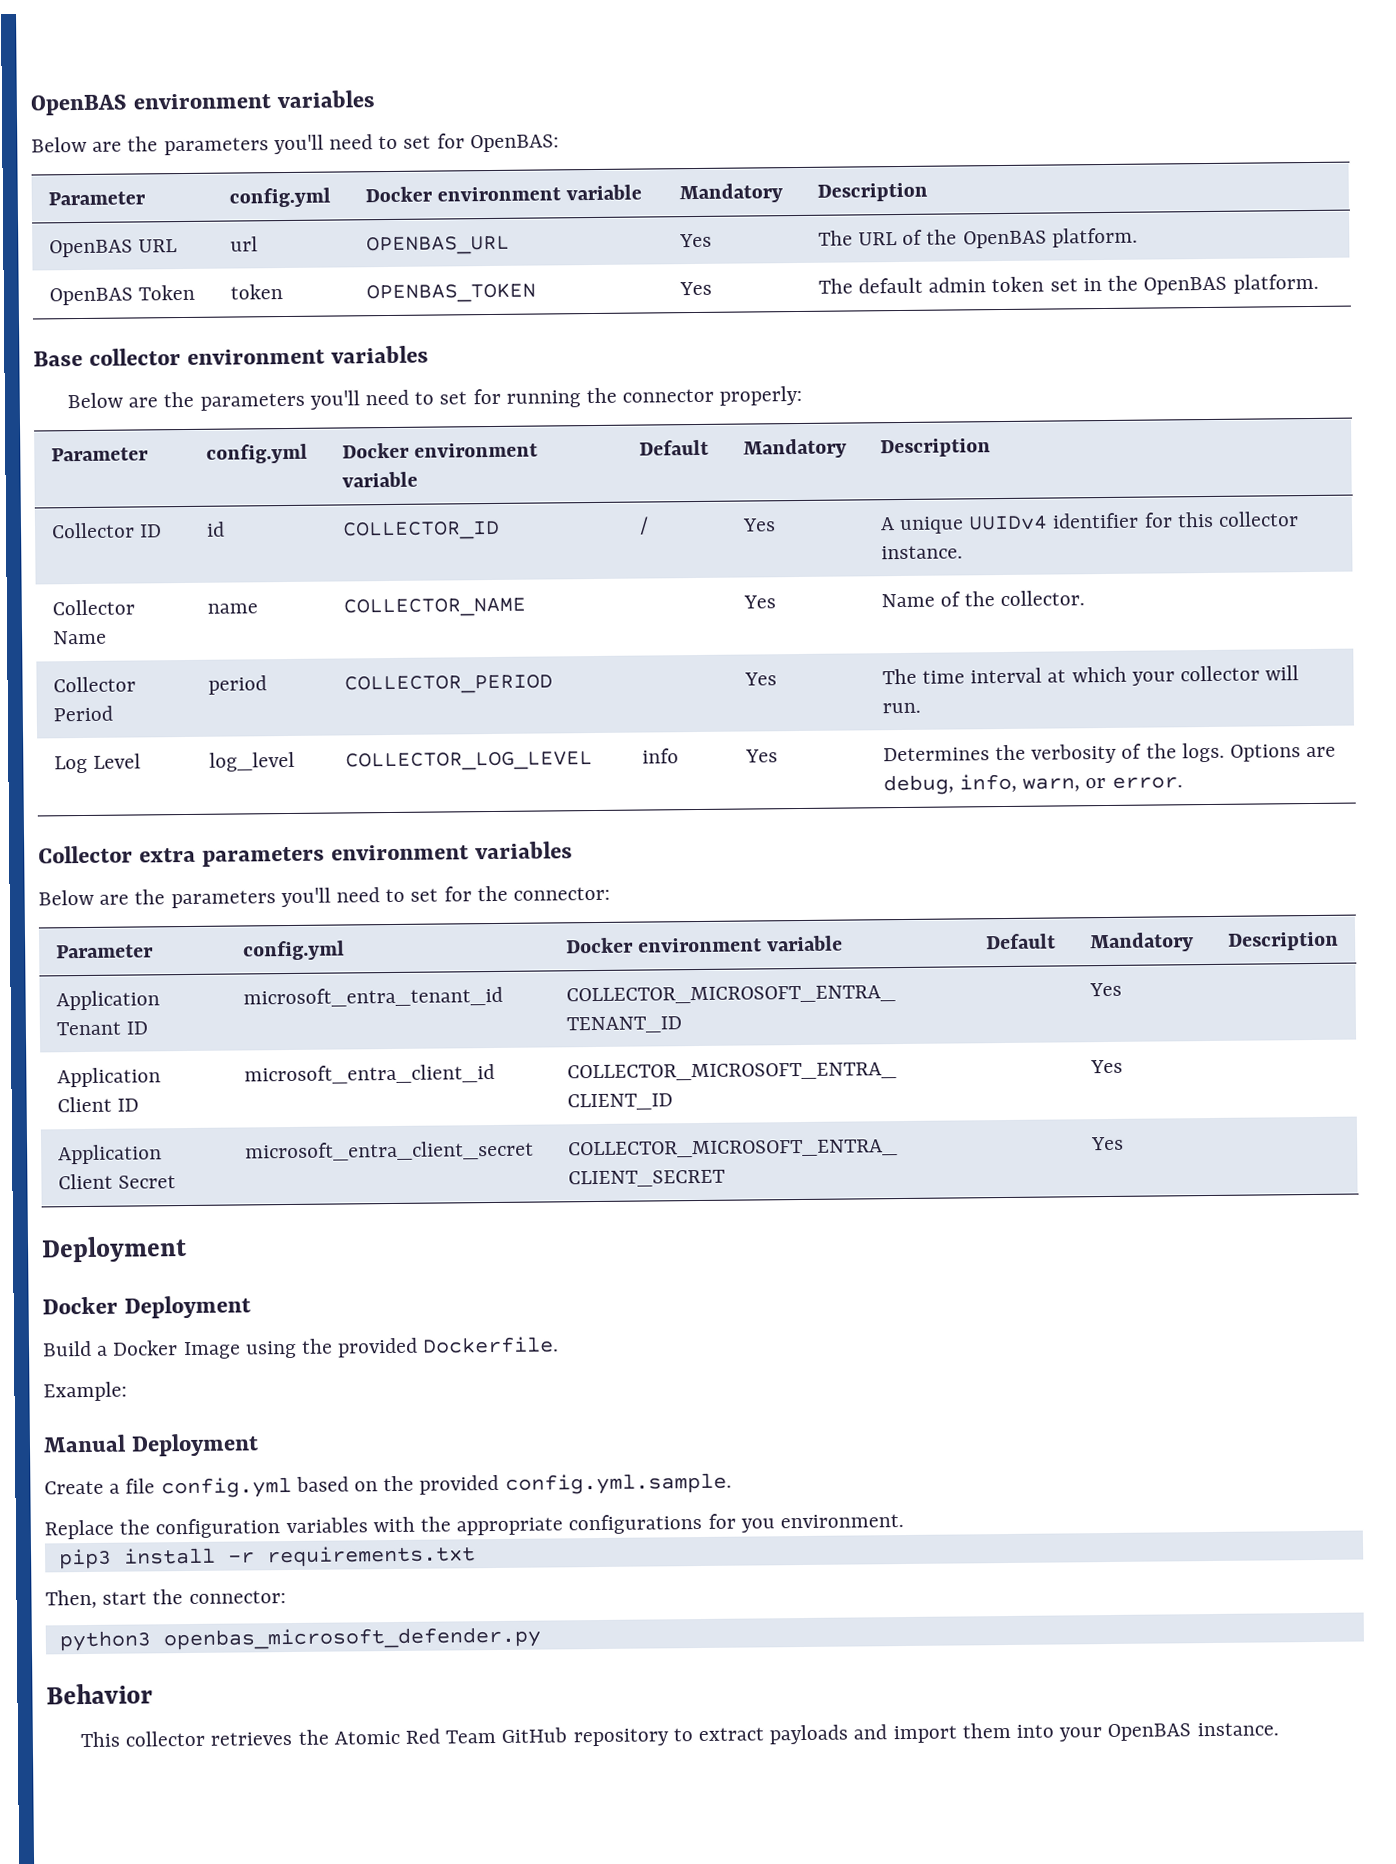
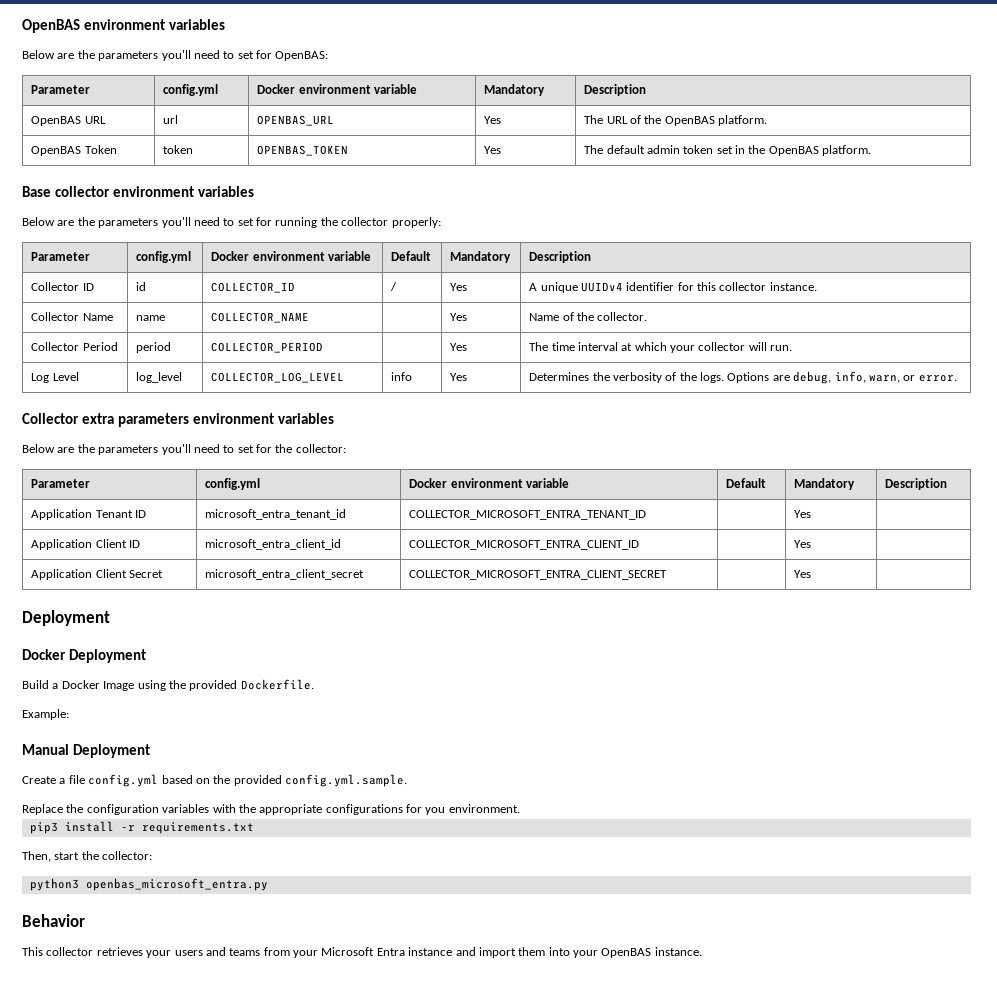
- Below are the parameters you'll need to set for running the connector properly:
+ Below are the parameters you'll need to set for running the collector properly:
- Below are the parameters you'll need to set for the connector:
+ Below are the parameters you'll need to set for the collector:
- Then, start the connector:
+ Then, start the collector:
- python3 openbas_microsoft_defender.py
+ python3 openbas_microsoft_entra.py
- This collector retrieves the Atomic Red Team GitHub repository to extract payloads and import them into your OpenBAS instance.
+ This collector retrieves your users and teams from your Microsoft Entra instance and import them into your OpenBAS instance.

